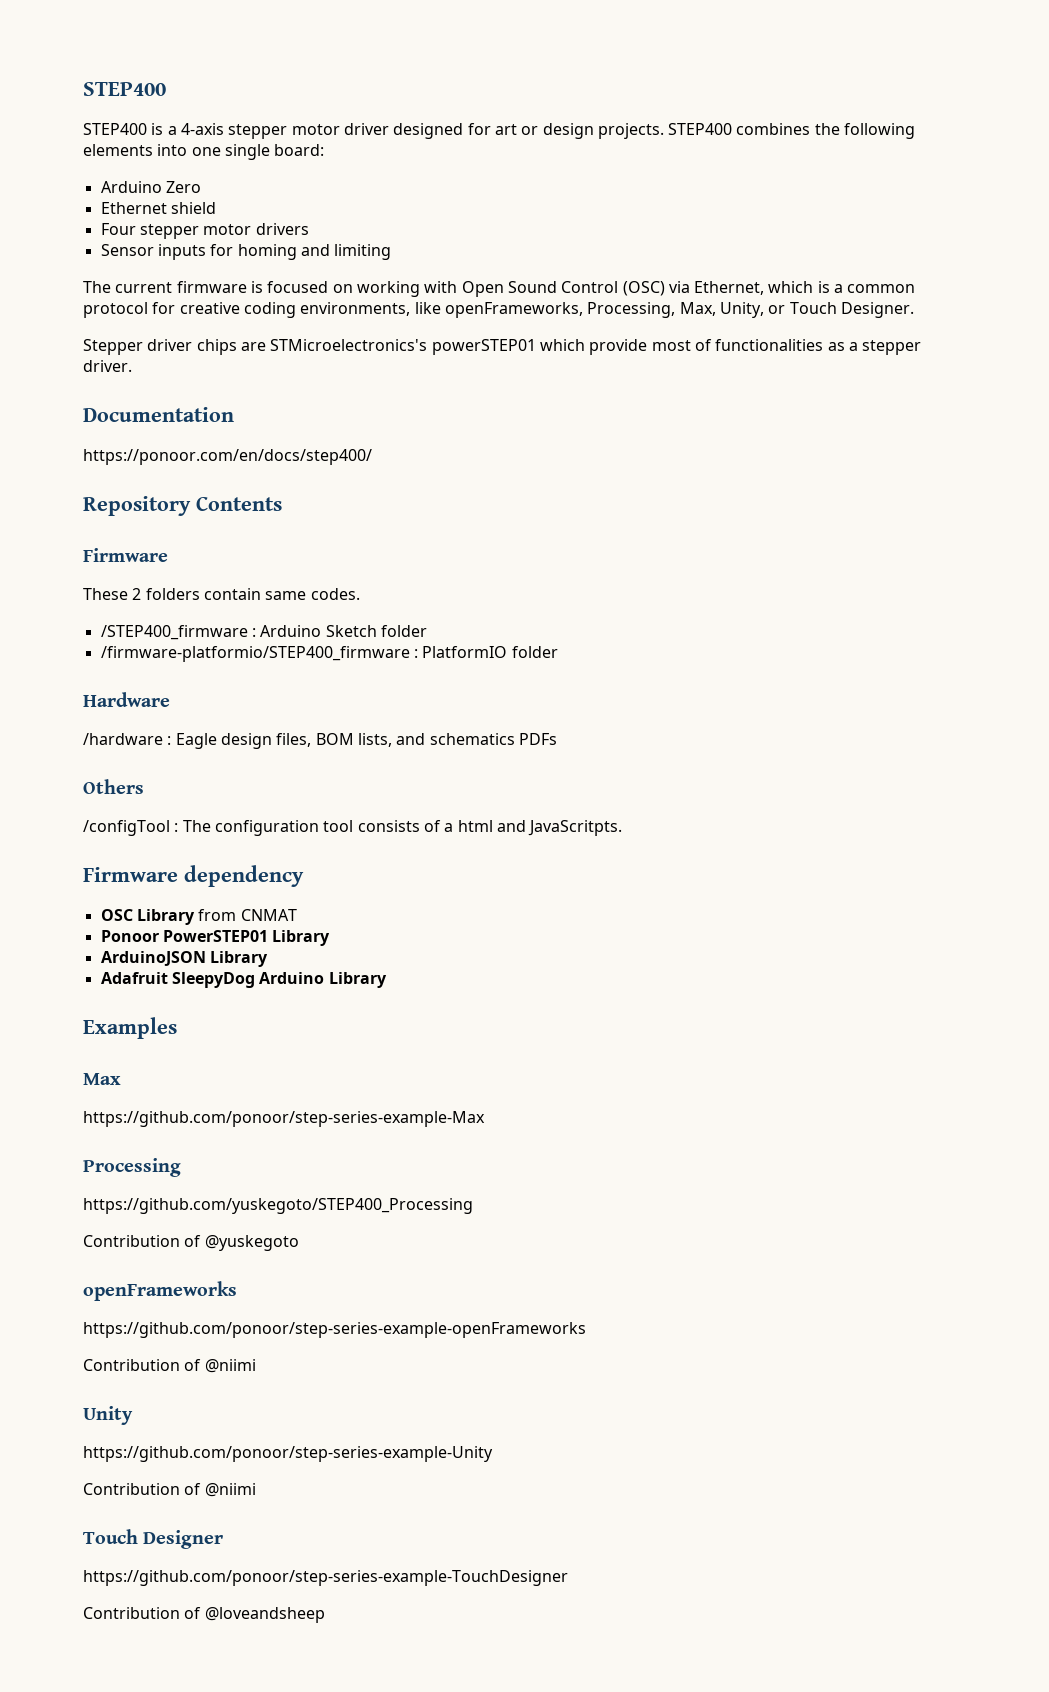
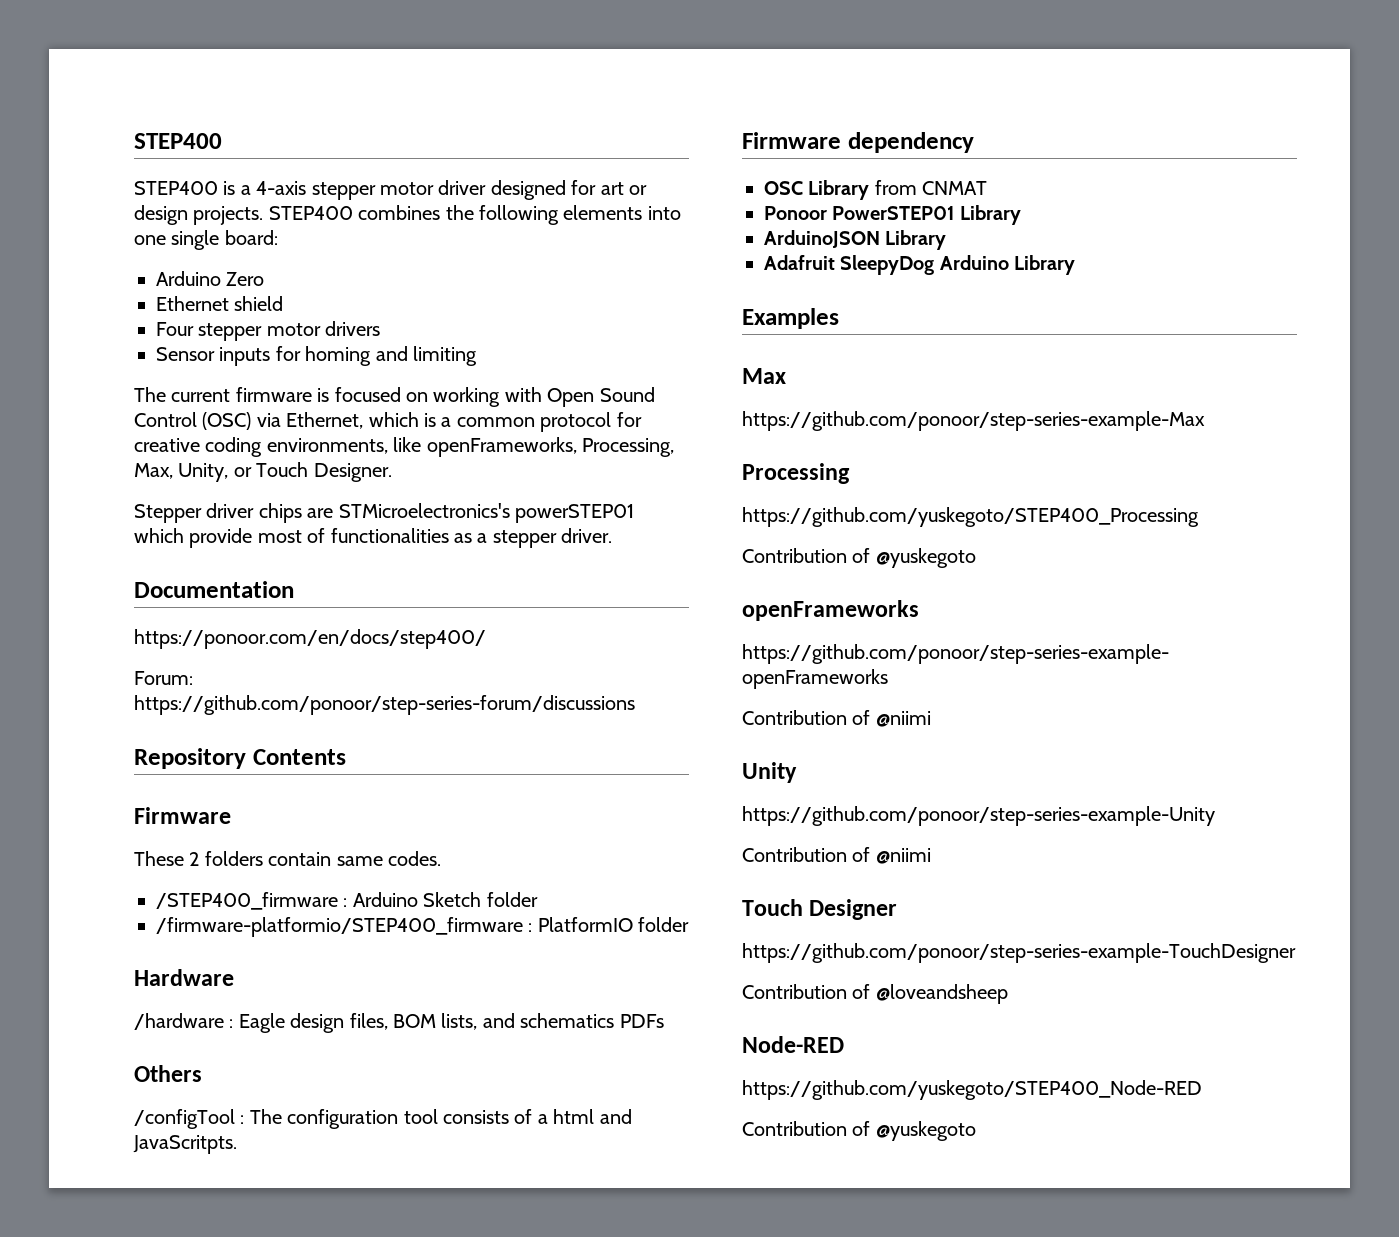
+ Forum: https://github.com/ponoor/step-series-forum/discussions
+ Node-RED
+ https://github.com/yuskegoto/STEP400_Node-RED
+ Contribution of @yuskegoto

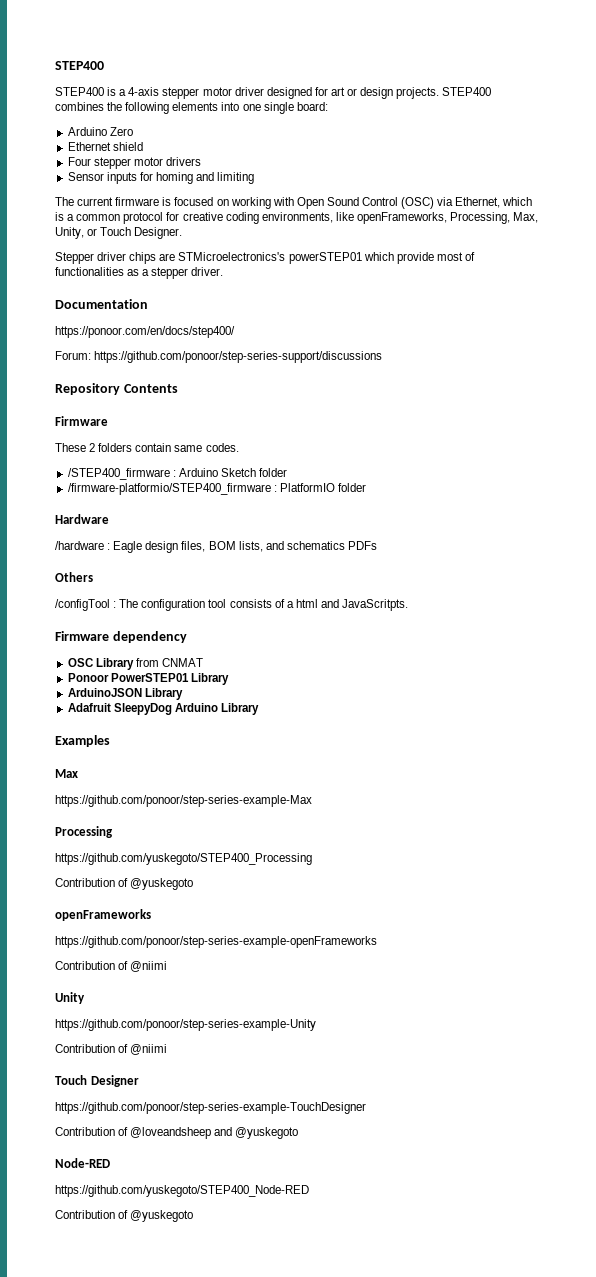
- Forum: https://github.com/ponoor/step-series-forum/discussions
+ Forum: https://github.com/ponoor/step-series-support/discussions
- Contribution of @loveandsheep
+ Contribution of @loveandsheep and @yuskegoto

